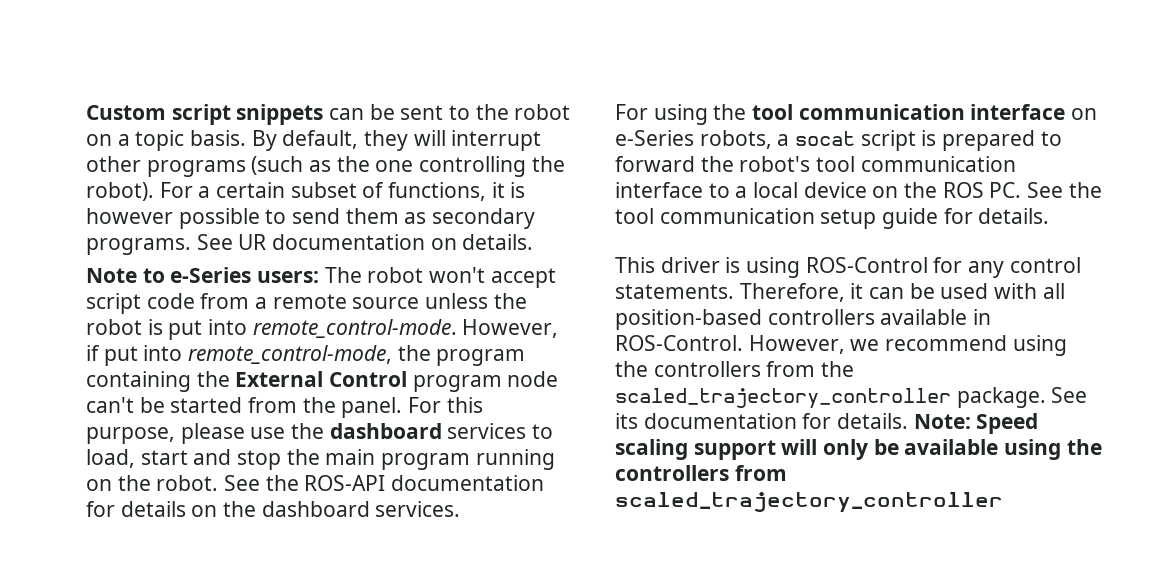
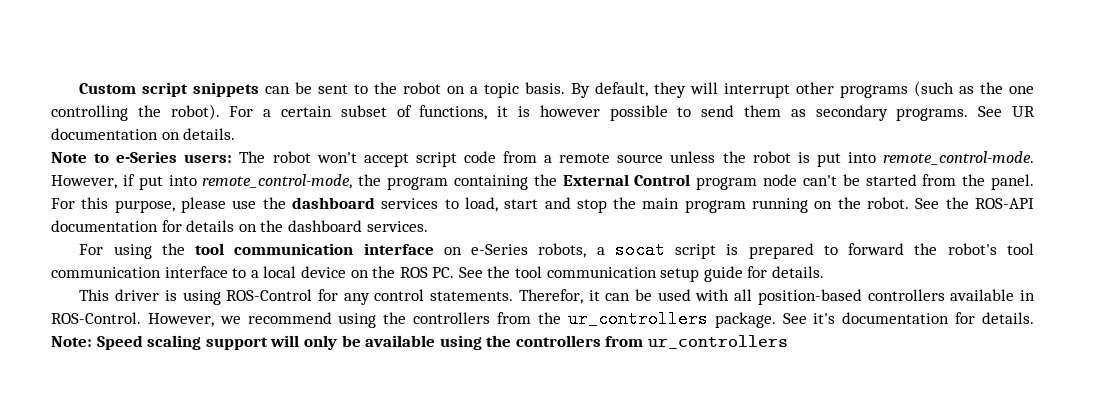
- Therefore, it can be used with all position-based controllers available in ROS-Control.
+ Therefor, it can be used with all position-based controllers available in ROS-Control.
- However, we recommend using the controllers from the scaled_trajectory_controller package.
+ However, we recommend using the controllers from the ur_controllers package.
- See its documentation for details.
+ See it's documentation for details.
- Note: Speed scaling support will only be available using the controllers from scaled_trajectory_controller
+ Note: Speed scaling support will only be available using the controllers from ur_controllers

